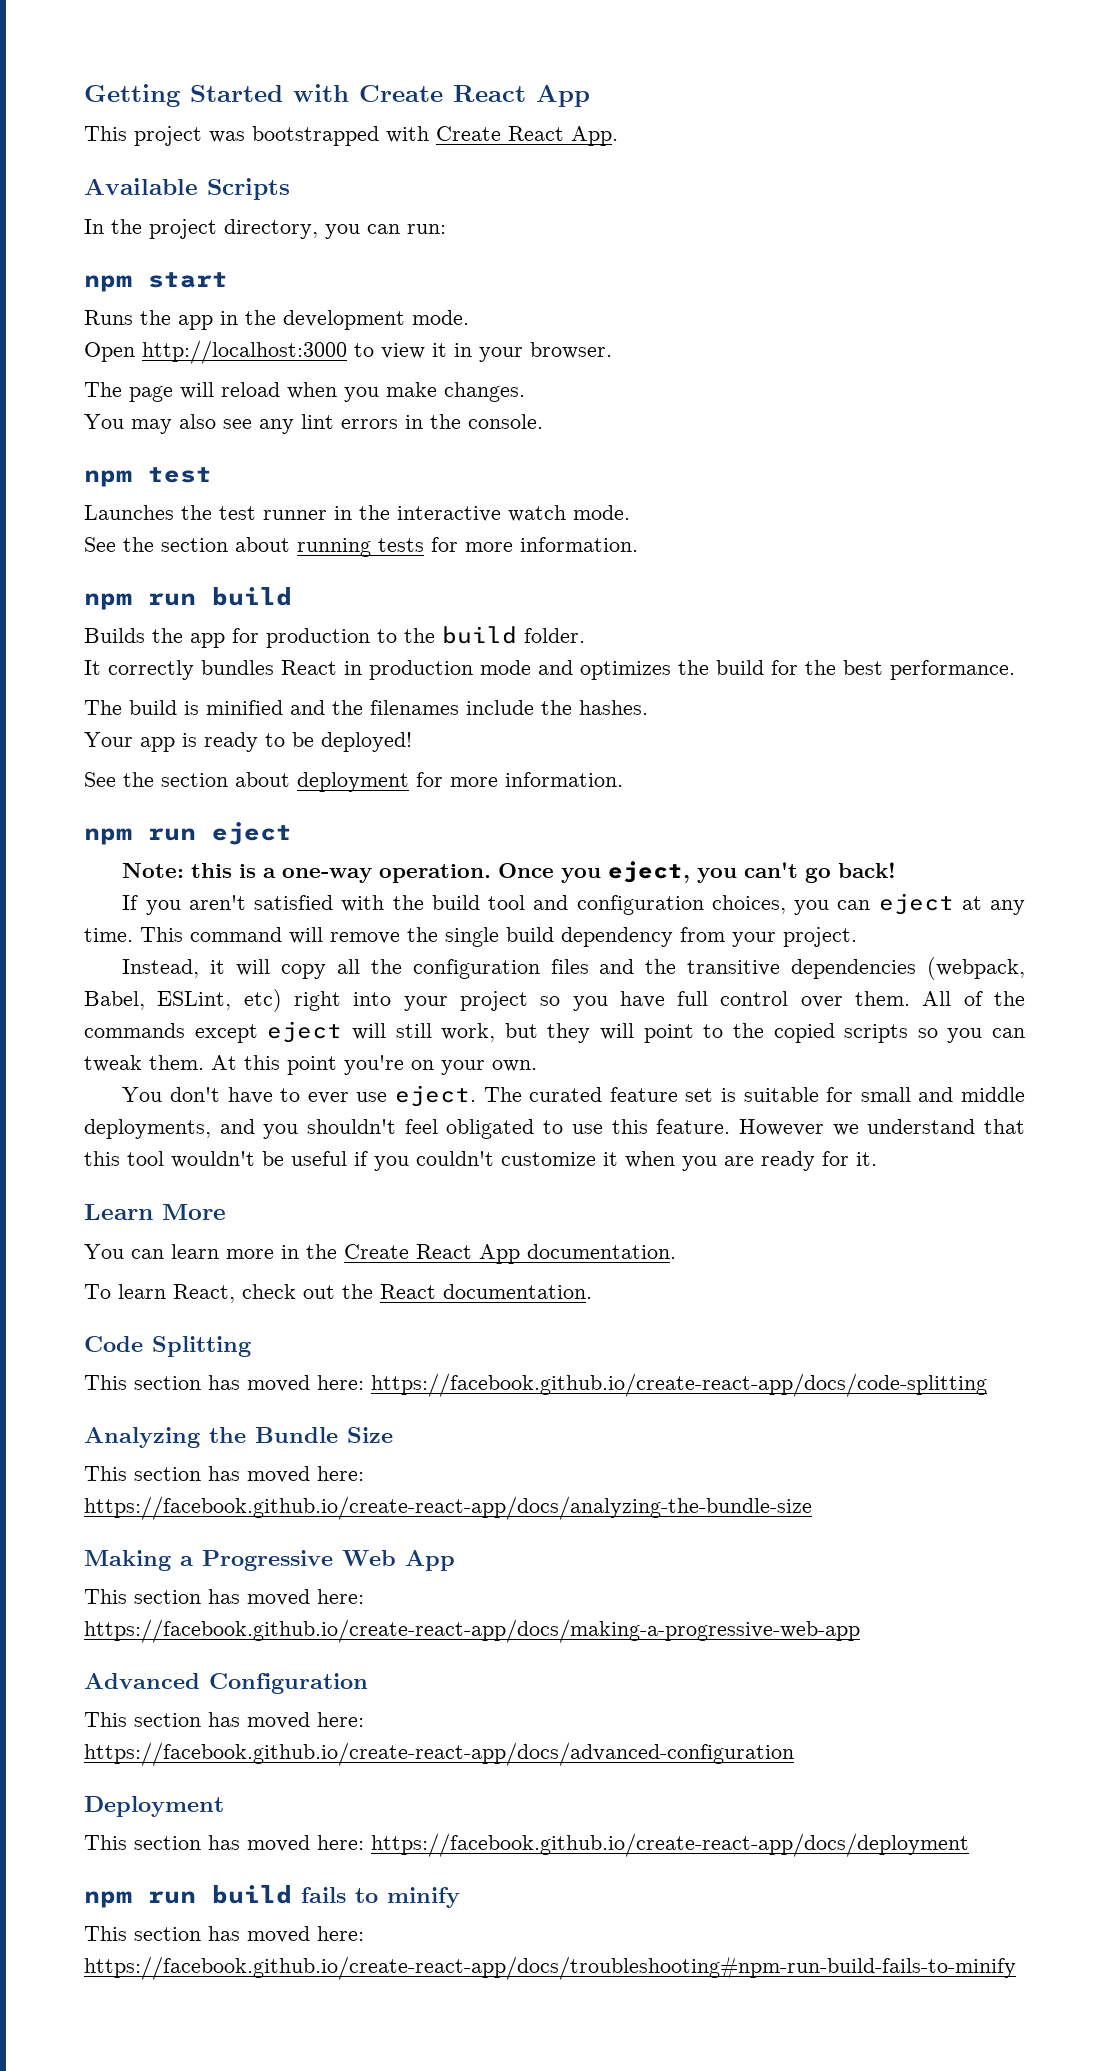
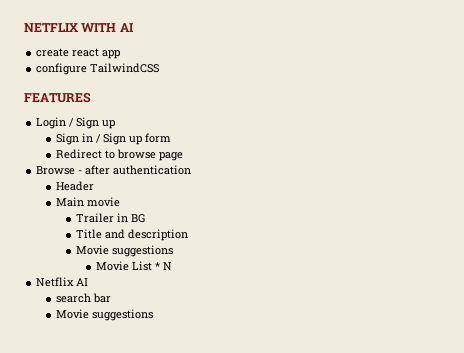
- Getting Started with Create React App
- This project was bootstrapped with Create React App.
- Available Scripts
- In the project directory, you can run:
- npm start
- Runs the app in the development mode.
- Open http://localhost:3000 to view it in your browser.
- The page will reload when you make changes.
- You may also see any lint errors in the console.
- npm test
- Launches the test runner in the interactive watch mode.
- See the section about running tests for more information.
- npm run build
- Builds the app for production to the build folder.
- It correctly bundles React in production mode and optimizes the build for the best performance.
- The build is minified and the filenames include the hashes.
- Your app is ready to be deployed!
- See the section about deployment for more information.
- npm run eject
- Note: this is a one-way operation. Once you eject, you can't go back!
- If you aren't satisfied with the build tool and configuration choices, you can eject at any time. This command will remove the single build dependency from your project.
- Instead, it will copy all the configuration files and the transitive dependencies (webpack, Babel, ESLint, etc) right into your project so you have full control over them. All of the commands except eject will still work, but they will point to the copied scripts so you can tweak them. At this point you're on your own.
- You don't have to ever use eject. The curated feature set is suitable for small and middle deployments, and you shouldn't feel obligated to use this feature. However we understand that this tool wouldn't be useful if you couldn't customize it when you are ready for it.
- Learn More
- You can learn more in the Create React App documentation.
- To learn React, check out the React documentation.
- Code Splitting
- This section has moved here: https://facebook.github.io/create-react-app/docs/code-splitting
- Analyzing the Bundle Size
- This section has moved here: https://facebook.github.io/create-react-app/docs/analyzing-the-bundle-size
- Making a Progressive Web App
- This section has moved here: https://facebook.github.io/create-react-app/docs/making-a-progressive-web-app
- Advanced Configuration
- This section has moved here: https://facebook.github.io/create-react-app/docs/advanced-configuration
- Deployment
- This section has moved here: https://facebook.github.io/create-react-app/docs/deployment
- npm run build fails to minify
- This section has moved here: https://facebook.github.io/create-react-app/docs/troubleshooting#npm-run-build-fails-to-minify
+ NETFLIX WITH AI
+ create react app
+ configure TailwindCSS
+ FEATURES
+ Login / Sign up
+ Sign in / Sign up form
+ Redirect to browse page
+ Browse - after authentication
+ Header
+ Main movie
+ Trailer in BG
+ Title and description
+ Movie suggestions
+ Movie List * N
+ Netflix AI
+ search bar
+ Movie suggestions

